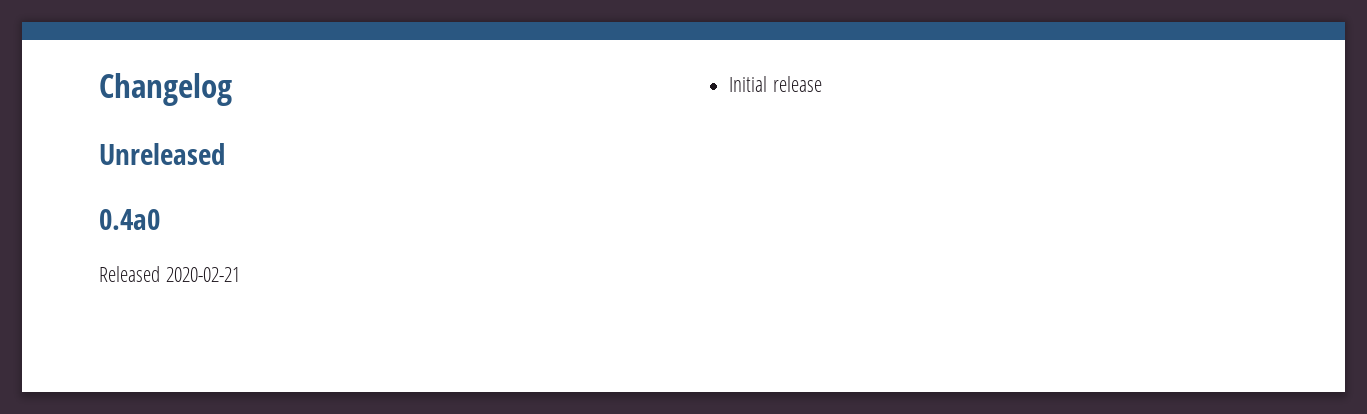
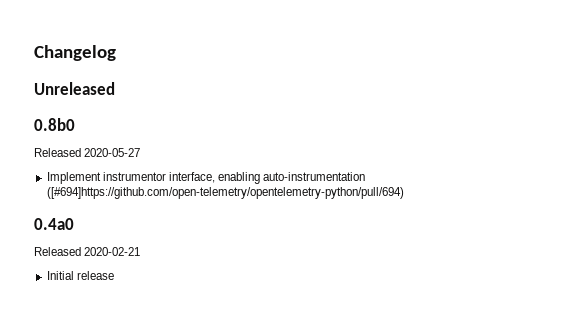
+ 0.8b0
+ Released 2020-05-27
+ Implement instrumentor interface, enabling auto-instrumentation ([#694]https://github.com/open-telemetry/opentelemetry-python/pull/694)

